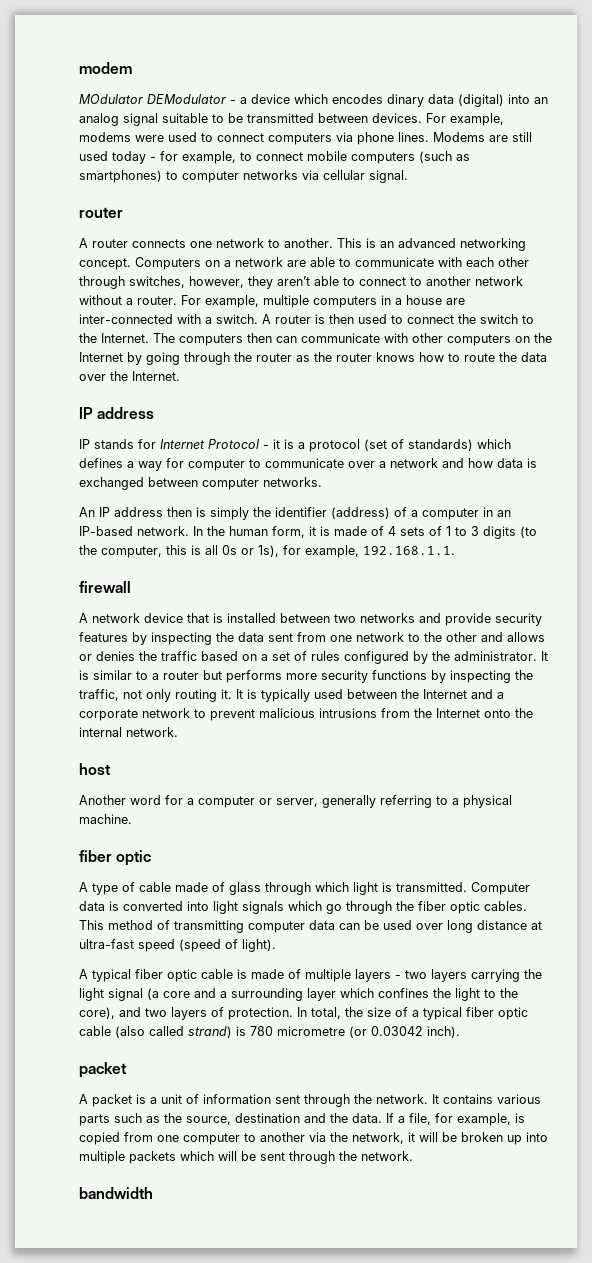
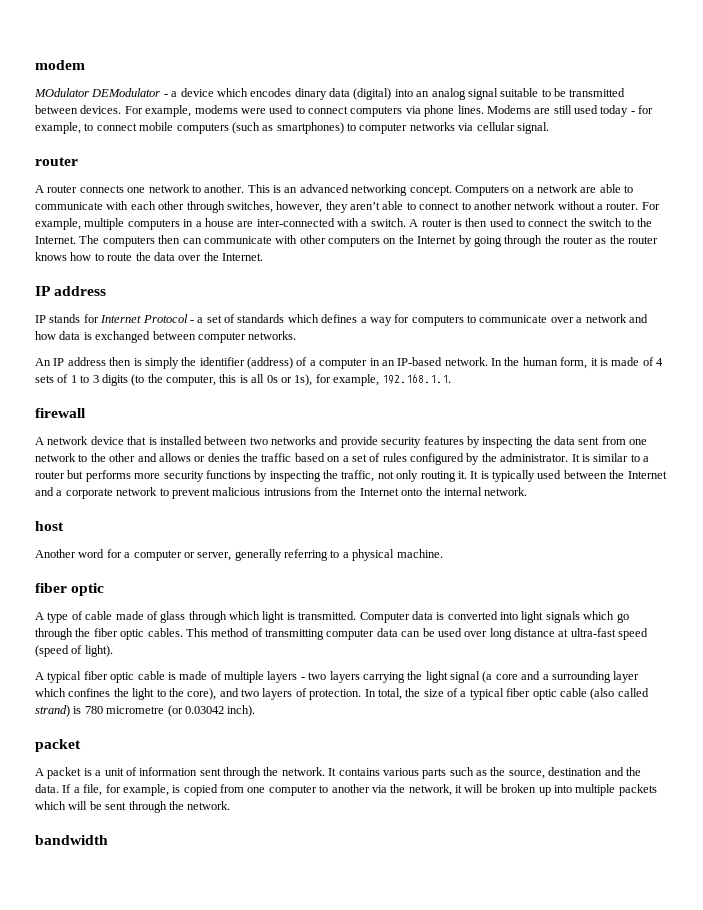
- IP stands for Internet Protocol - it is a protocol (set of standards) which defines a way for computer to communicate over a network and how data is exchanged between computer networks.
+ IP stands for Internet Protocol - a set of standards which defines a way for computers to communicate over a network and how data is exchanged between computer networks.

